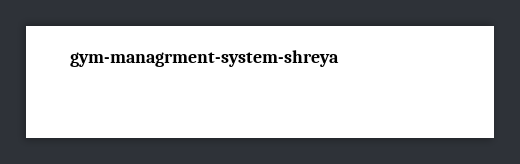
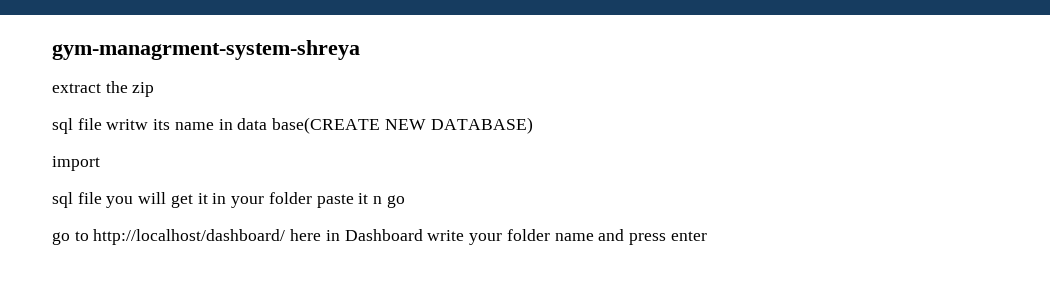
+ extract the zip
+ sql file writw its name in data base(CREATE NEW DATABASE)
+ import
+ sql file you will get it in your folder paste it n go
+ go to http://localhost/dashboard/ here in Dashboard write your folder name and press enter

